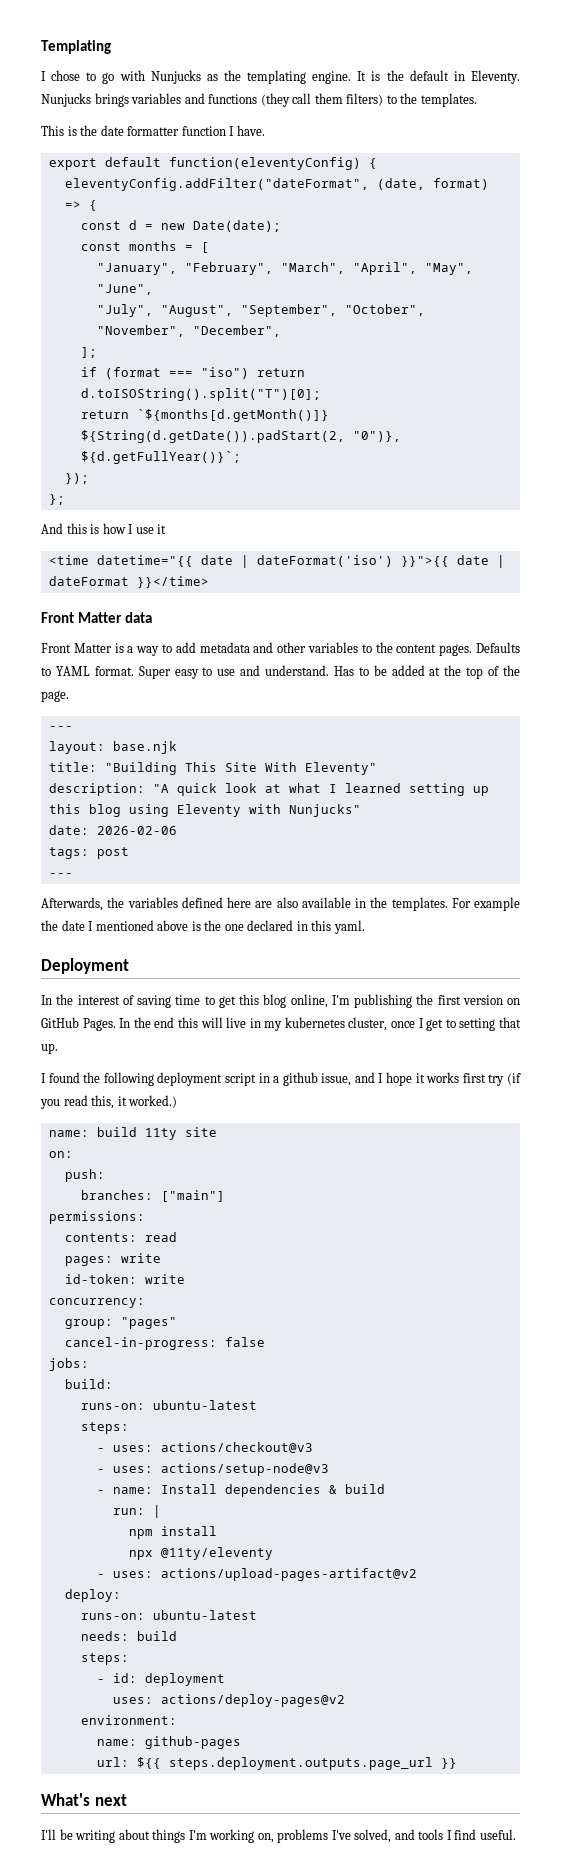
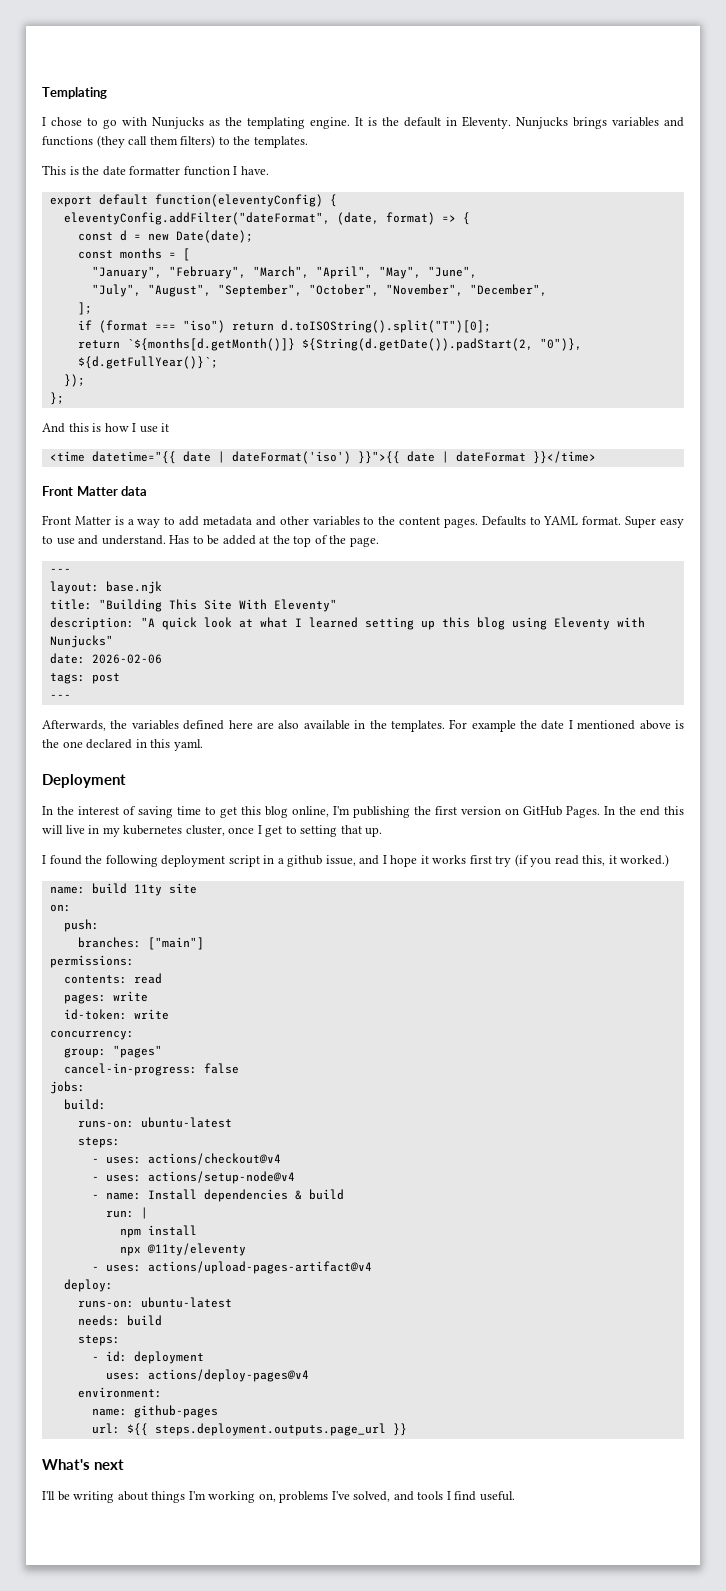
- - uses: actions/checkout@v3
- - uses: actions/setup-node@v3
+ - uses: actions/checkout@v4
+ - uses: actions/setup-node@v4
- - uses: actions/upload-pages-artifact@v2
+ - uses: actions/upload-pages-artifact@v4
- uses: actions/deploy-pages@v2
+ uses: actions/deploy-pages@v4

